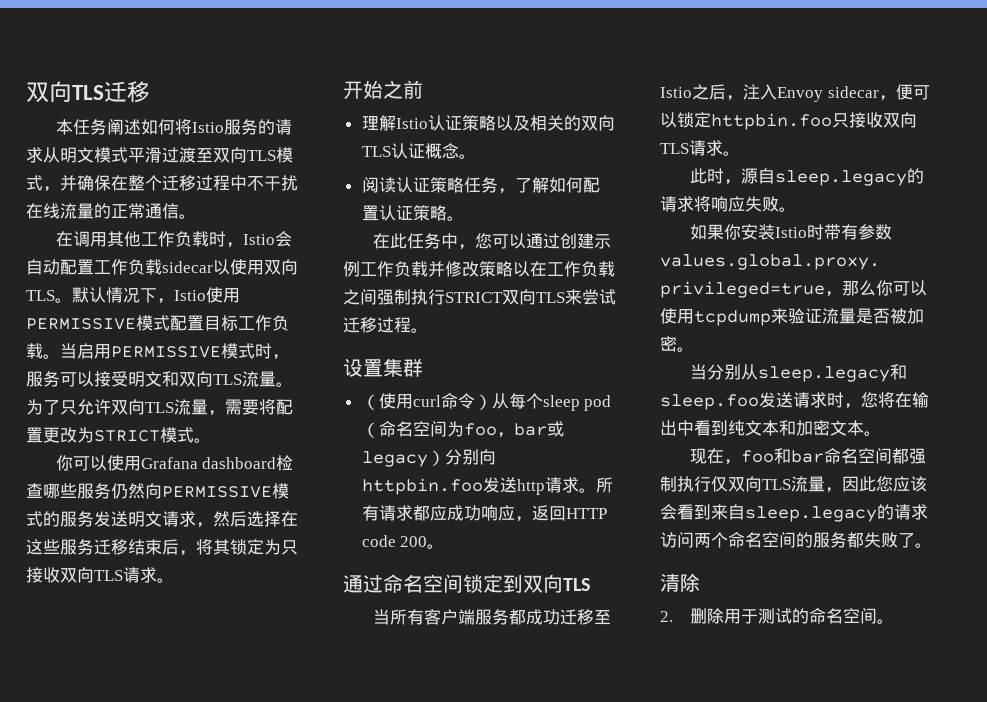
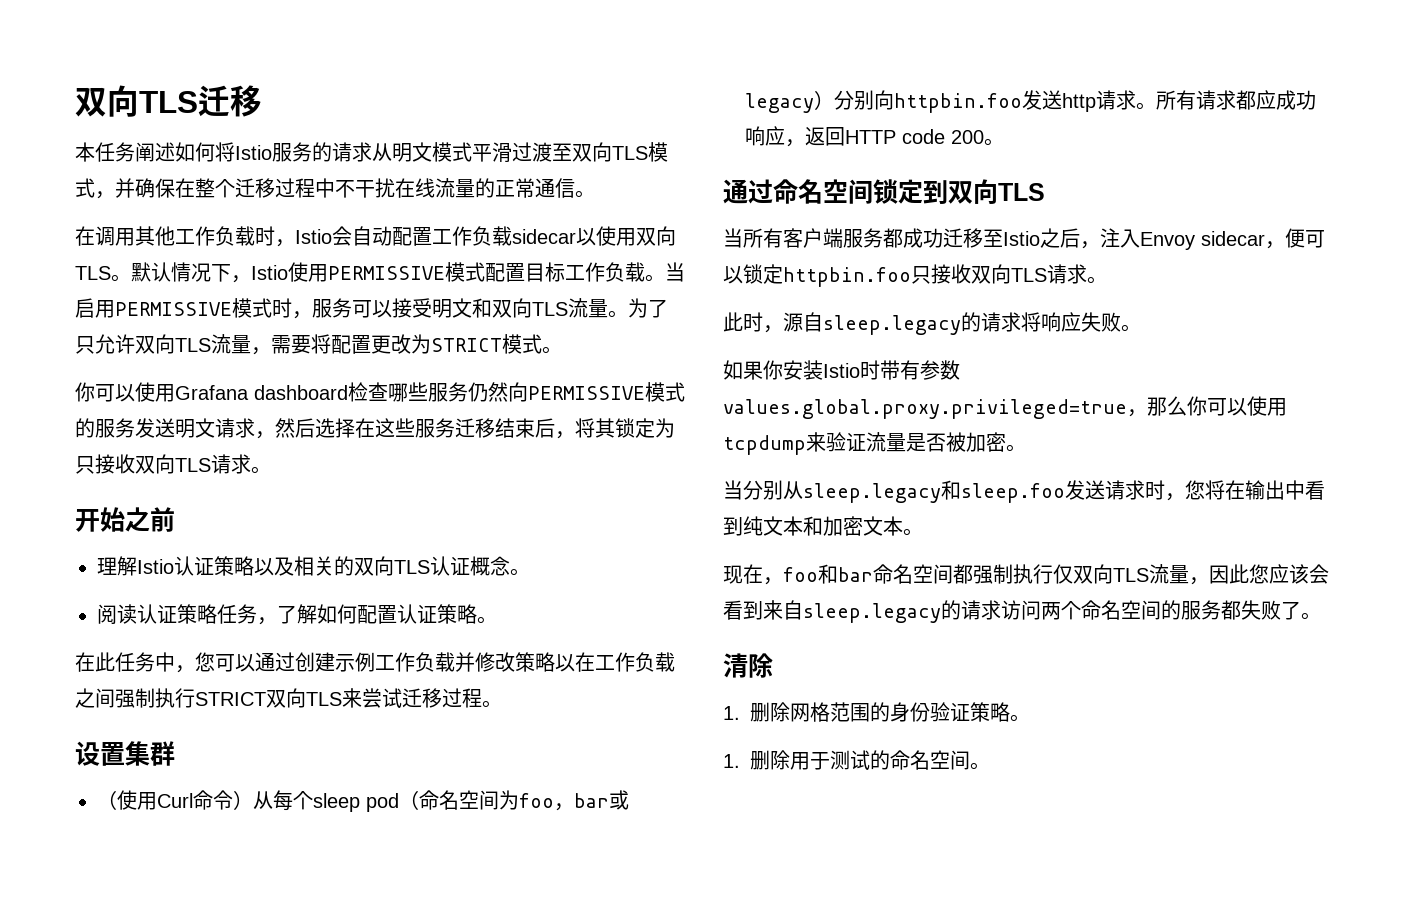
- （使用curl命令）从每个sleep pod（命名空间为foo，bar或legacy）分别向httpbin.foo发送http请求。
+ （使用Curl命令）从每个sleep pod（命名空间为foo，bar或legacy）分别向httpbin.foo发送http请求。
- 2.删除用于测试的命名空间。
+ 1.删除网格范围的身份验证策略。
+ 1.删除用于测试的命名空间。

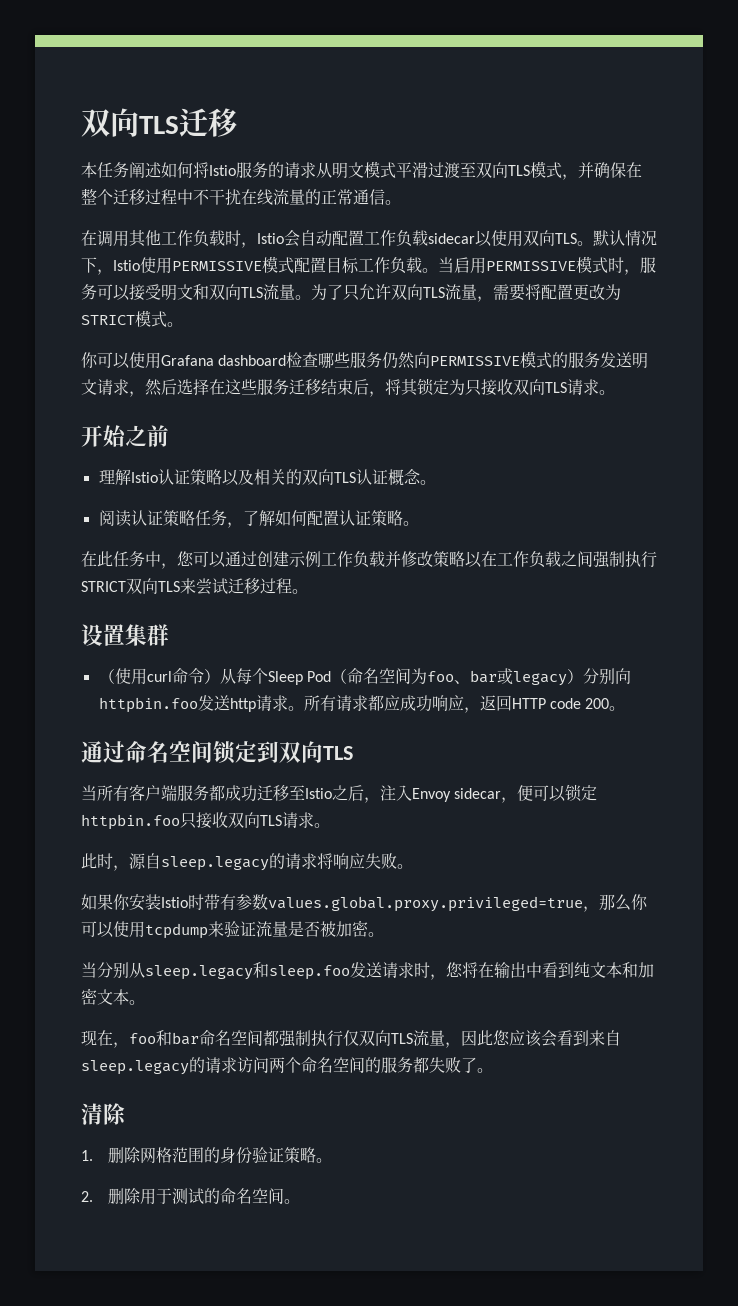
- （使用Curl命令）从每个sleep pod（命名空间为foo，bar或legacy）分别向httpbin.foo发送http请求。
+ （使用curl命令）从每个Sleep Pod（命名空间为foo、bar或legacy）分别向httpbin.foo发送http请求。
- 1.删除用于测试的命名空间。
+ 2.删除用于测试的命名空间。

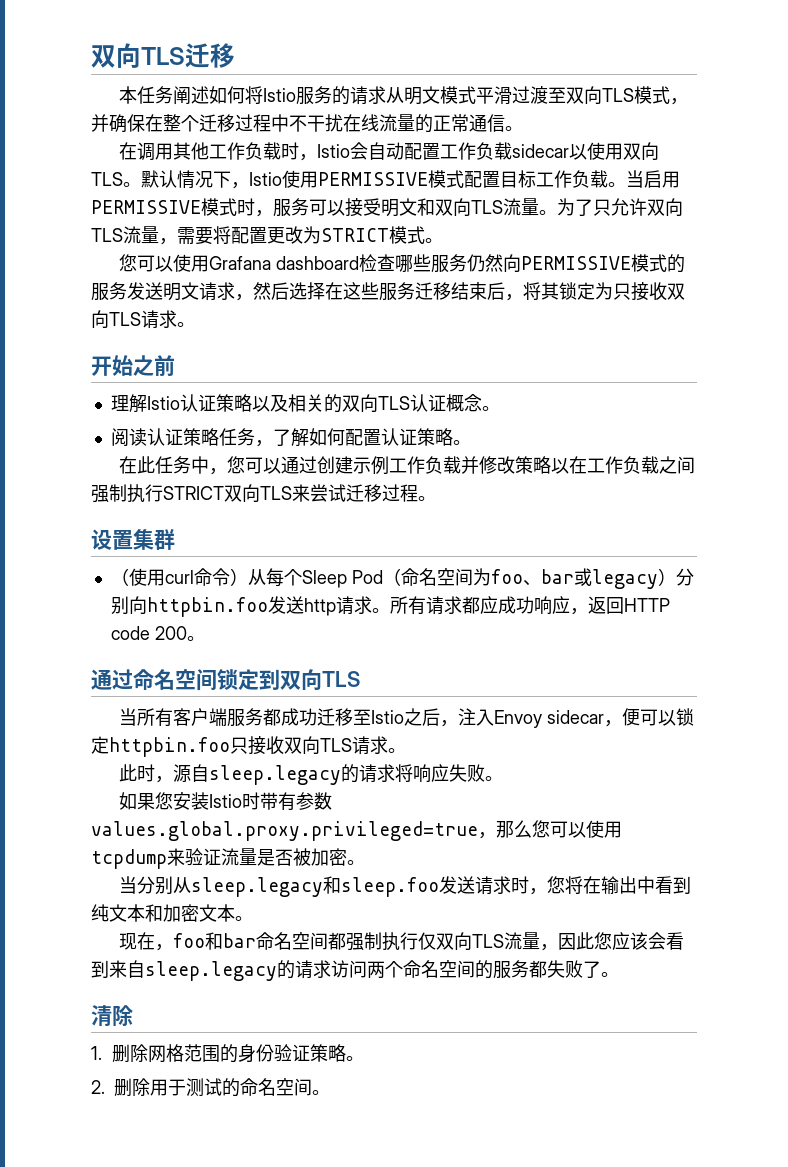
- 你可以使用Grafana dashboard检查哪些服务仍然向PERMISSIVE模式的服务发送明文请求，然后选择在这些服务迁移结束后，将其锁定为只接收双向TLS请求。
+ 您可以使用Grafana dashboard检查哪些服务仍然向PERMISSIVE模式的服务发送明文请求，然后选择在这些服务迁移结束后，将其锁定为只接收双向TLS请求。
- 如果你安装Istio时带有参数values.global.proxy.privileged=true，那么你可以使用tcpdump来验证流量是否被加密。
+ 如果您安装Istio时带有参数values.global.proxy.privileged=true，那么您可以使用tcpdump来验证流量是否被加密。

